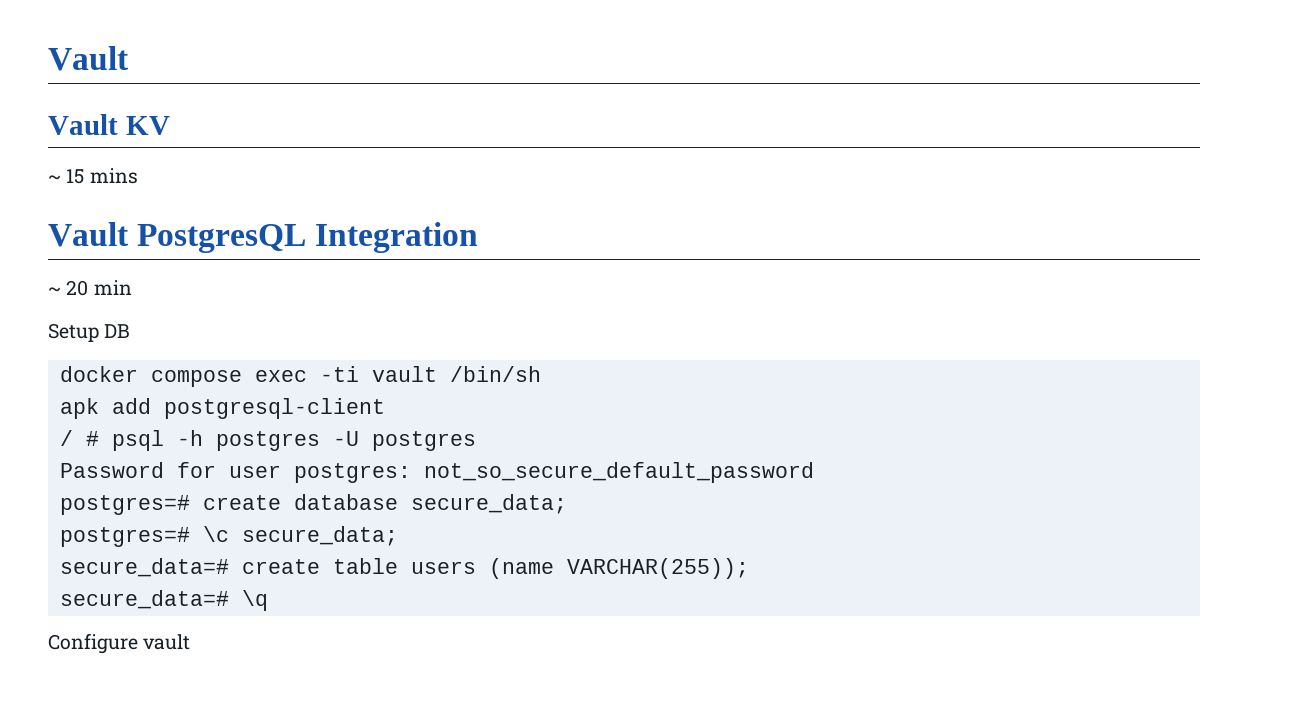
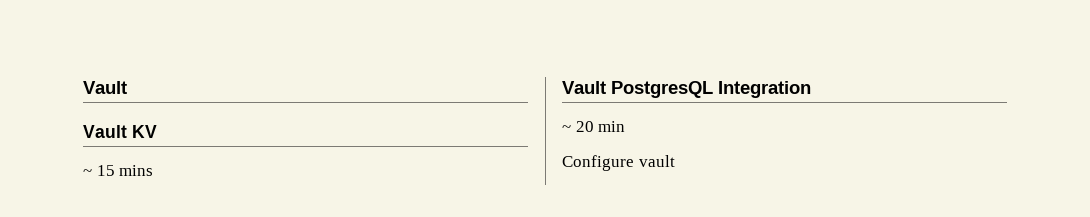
- Setup DB
- docker compose exec -ti vault /bin/sh
- apk add postgresql-client
- / # psql -h postgres -U postgres
- Password for user postgres: not_so_secure_default_password
- postgres=# create database secure_data;
- postgres=# \c secure_data;
- secure_data=# create table users (name VARCHAR(255));
- secure_data=# \q

